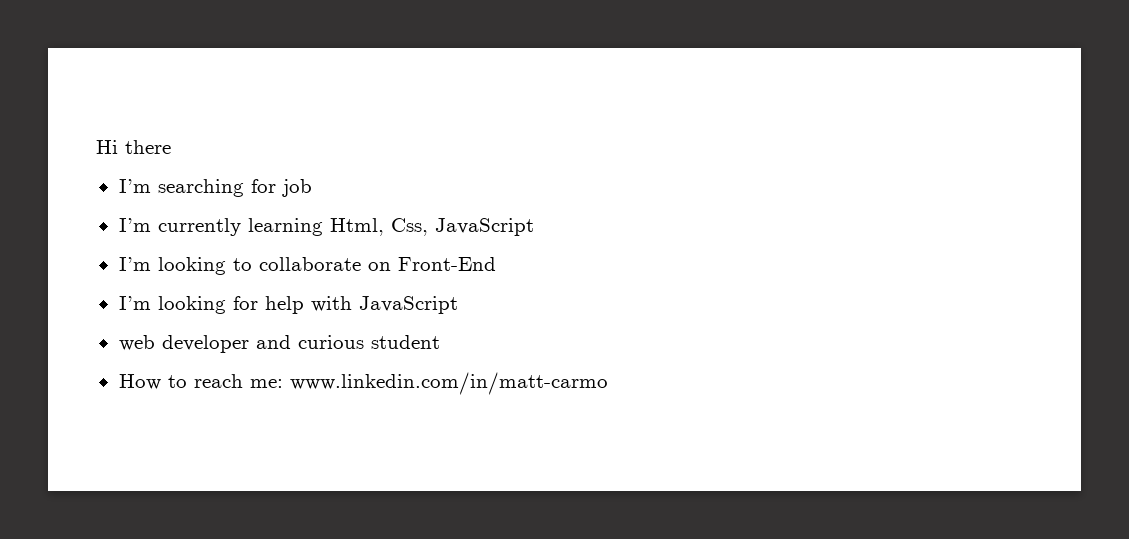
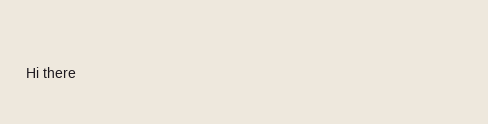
- I’m searching for job
- I’m currently learning Html, Css, JavaScript
- I’m looking to collaborate on Front-End
- I’m looking for help with JavaScript
- web developer and curious student
- How to reach me: www.linkedin.com/in/matt-carmo

